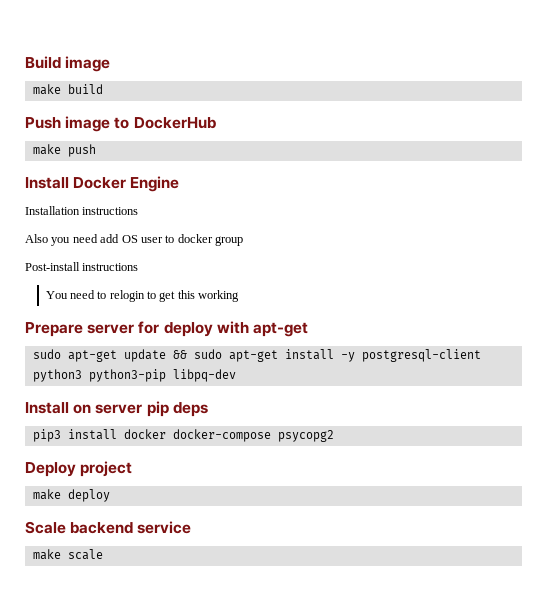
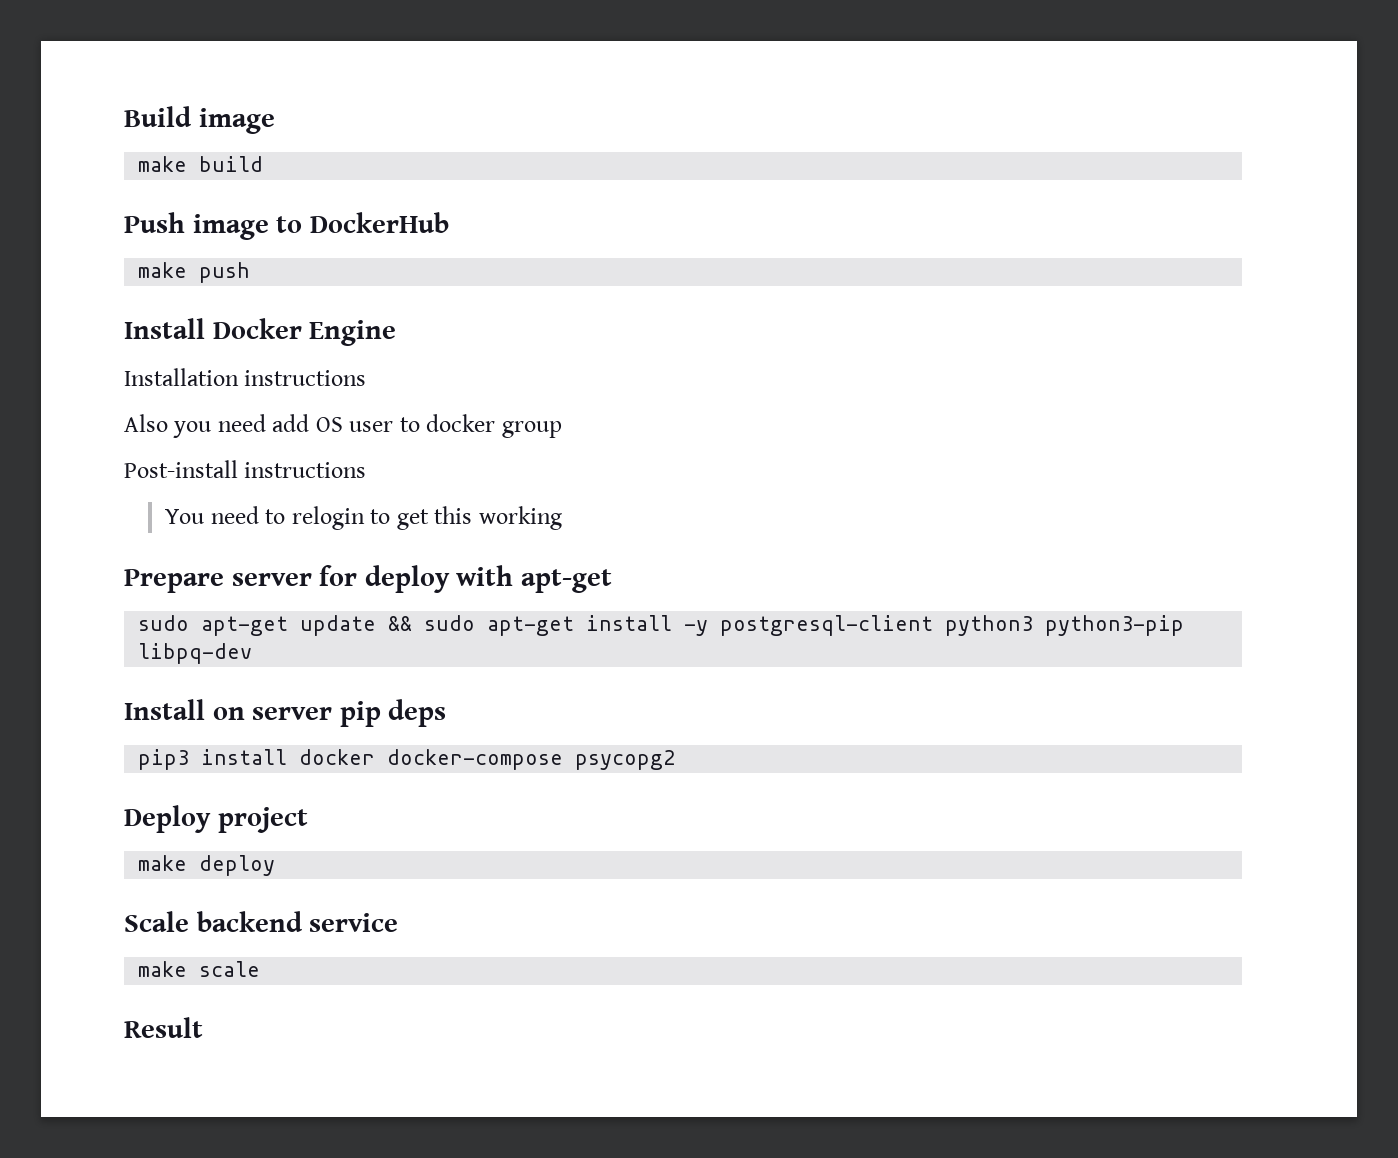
+ Result

